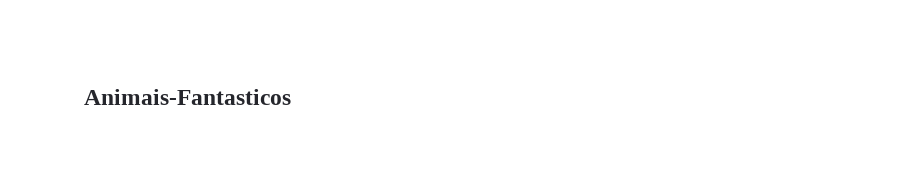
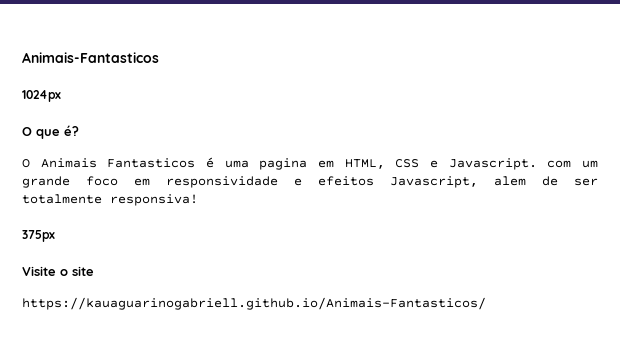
+ 1024px
+ O que é?
+ O Animais Fantasticos é uma pagina em HTML, CSS e Javascript. com um grande foco em responsividade e efeitos Javascript, alem de ser totalmente responsiva!
+ 375px
+ Visite o site
+ https://kauaguarinogabriell.github.io/Animais-Fantasticos/

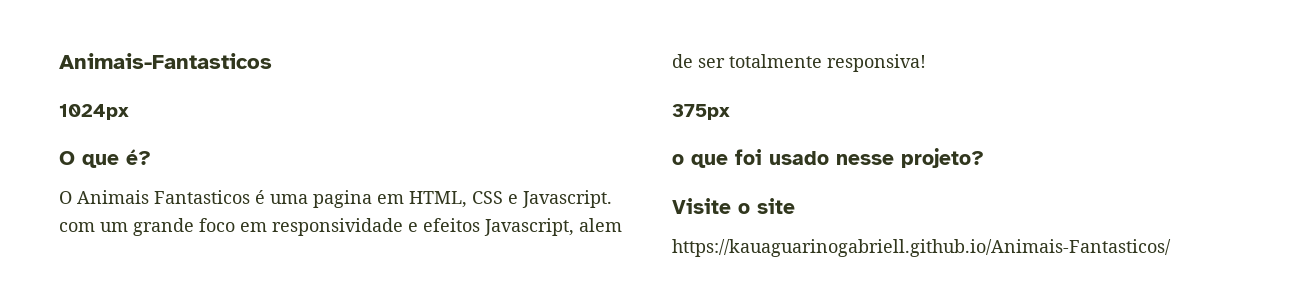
+ o que foi usado nesse projeto?

